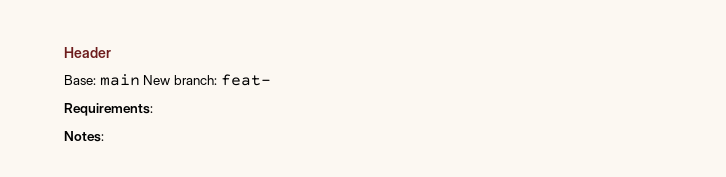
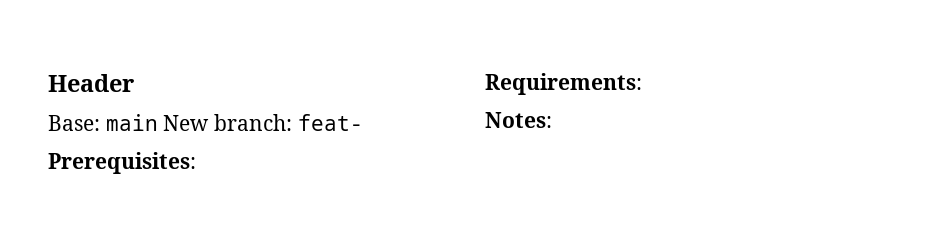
+ Prerequisites:

